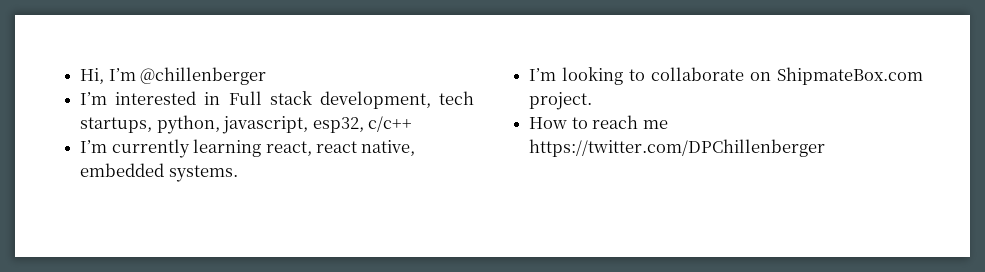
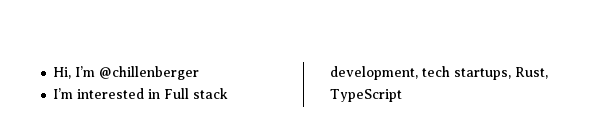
- I’m interested in Full stack development, tech startups, python, javascript, esp32, c/c++
- I’m currently learning react, react native, embedded systems.
- I’m looking to collaborate on ShipmateBox.com project.
- How to reach me https://twitter.com/DPChillenberger
+ I’m interested in Full stack development, tech startups, Rust, TypeScript

